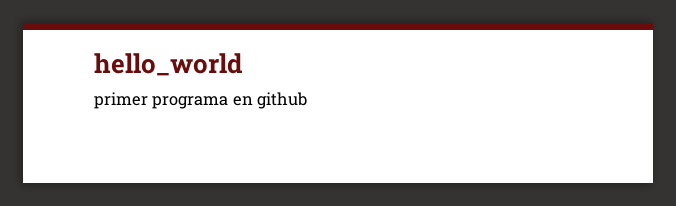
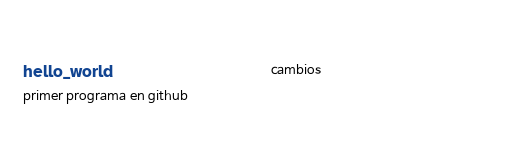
- primer programa en github
+ primer programa en github cambios

